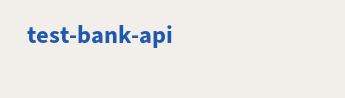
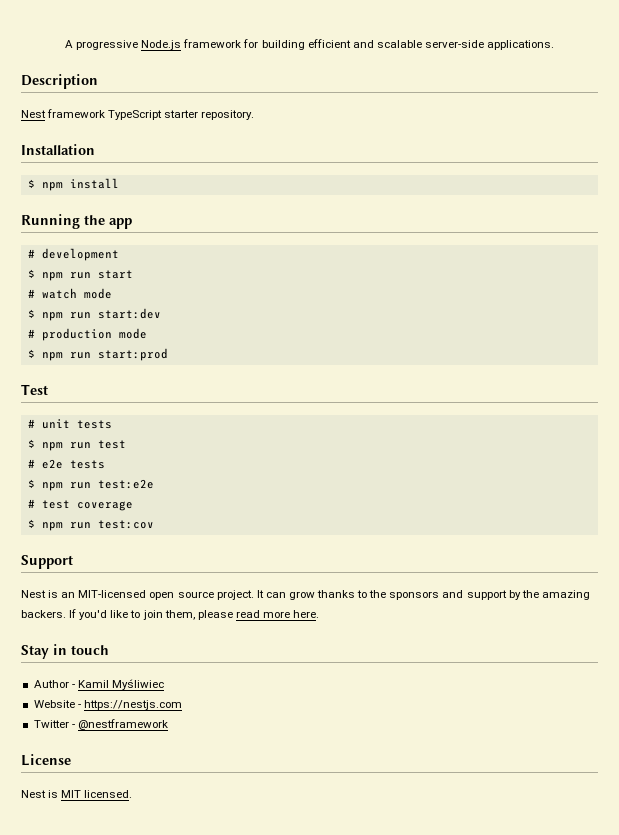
- test-bank-api
+ A progressive Node.js framework for building efficient and scalable server-side applications.
+ Description
+ Nest framework TypeScript starter repository.
+ Installation
+ $ npm install
+ Running the app
+ # development
+ $ npm run start
+ # watch mode
+ $ npm run start:dev
+ # production mode
+ $ npm run start:prod
+ Test
+ # unit tests
+ $ npm run test
+ # e2e tests
+ $ npm run test:e2e
+ # test coverage
+ $ npm run test:cov
+ Support
+ Nest is an MIT-licensed open source project. It can grow thanks to the sponsors and support by the amazing backers. If you'd like to join them, please read more here.
+ Stay in touch
+ Author - Kamil Myśliwiec
+ Website - https://nestjs.com
+ Twitter - @nestframework
+ License
+ Nest is MIT licensed.

